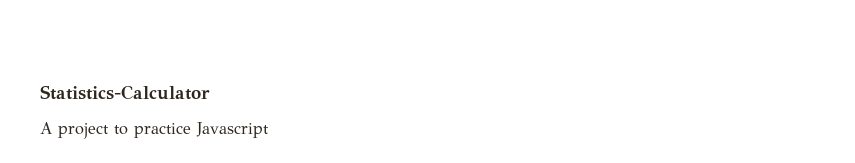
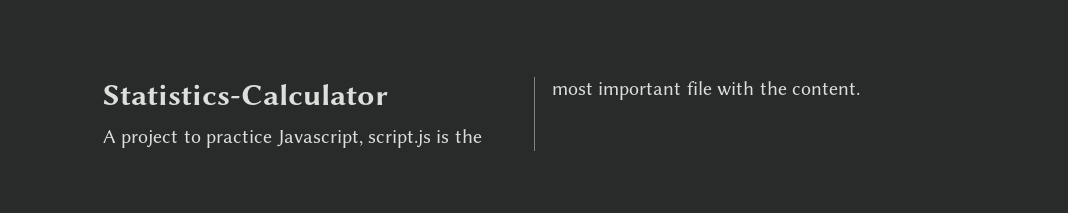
- A project to practice Javascript
+ A project to practice Javascript, script.js is the most important file with the content.

